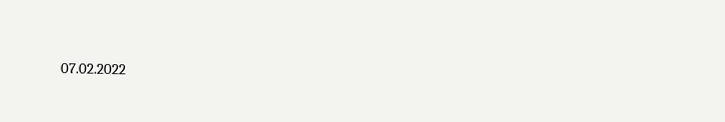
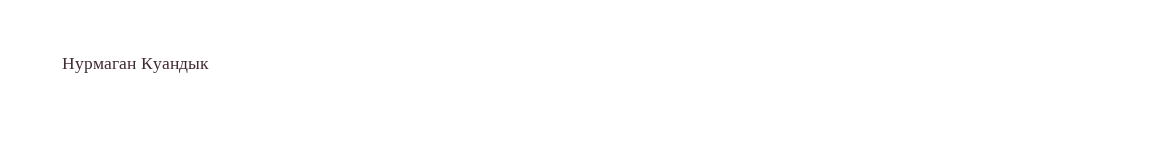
- 07.02.2022
+ Нурмаган Куандык

